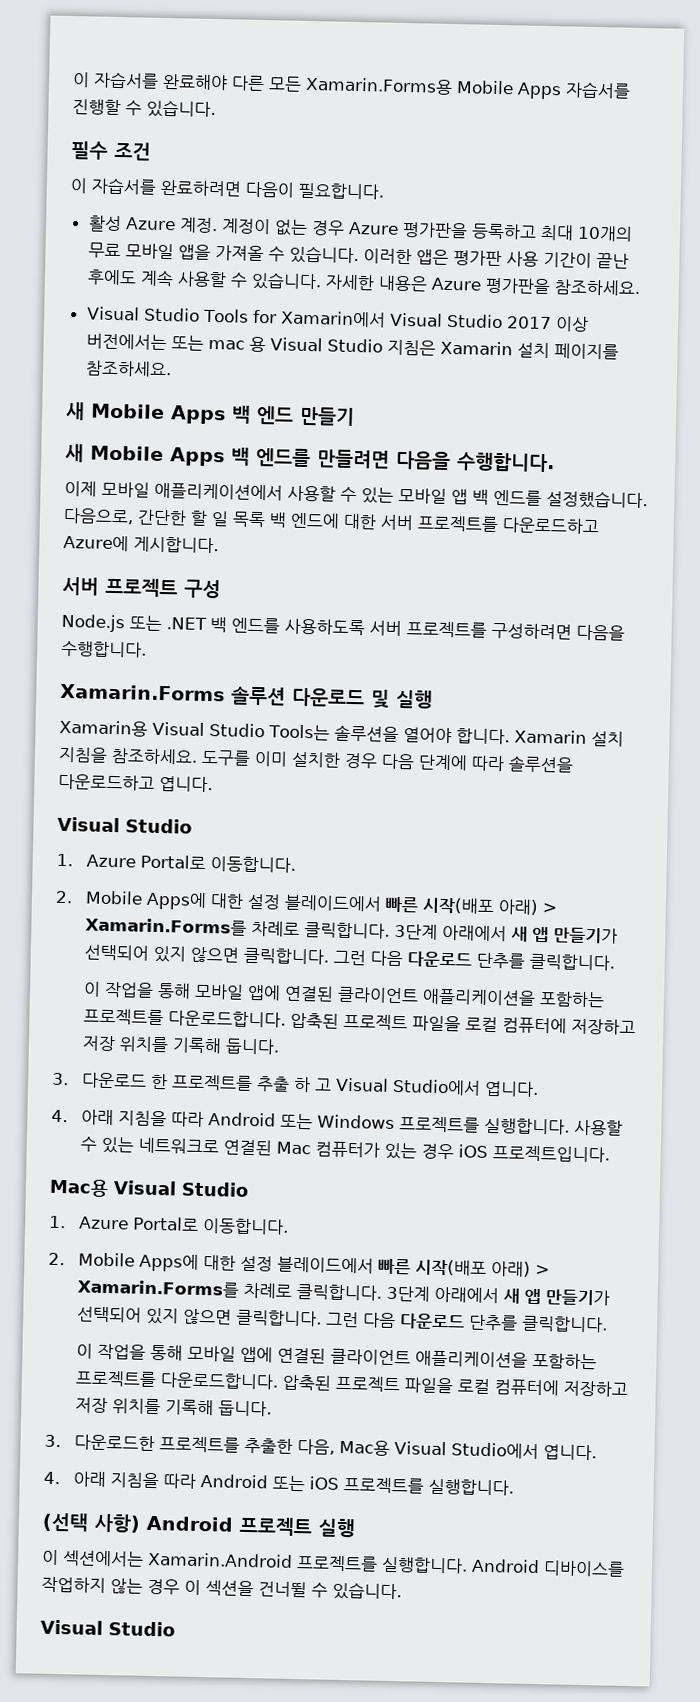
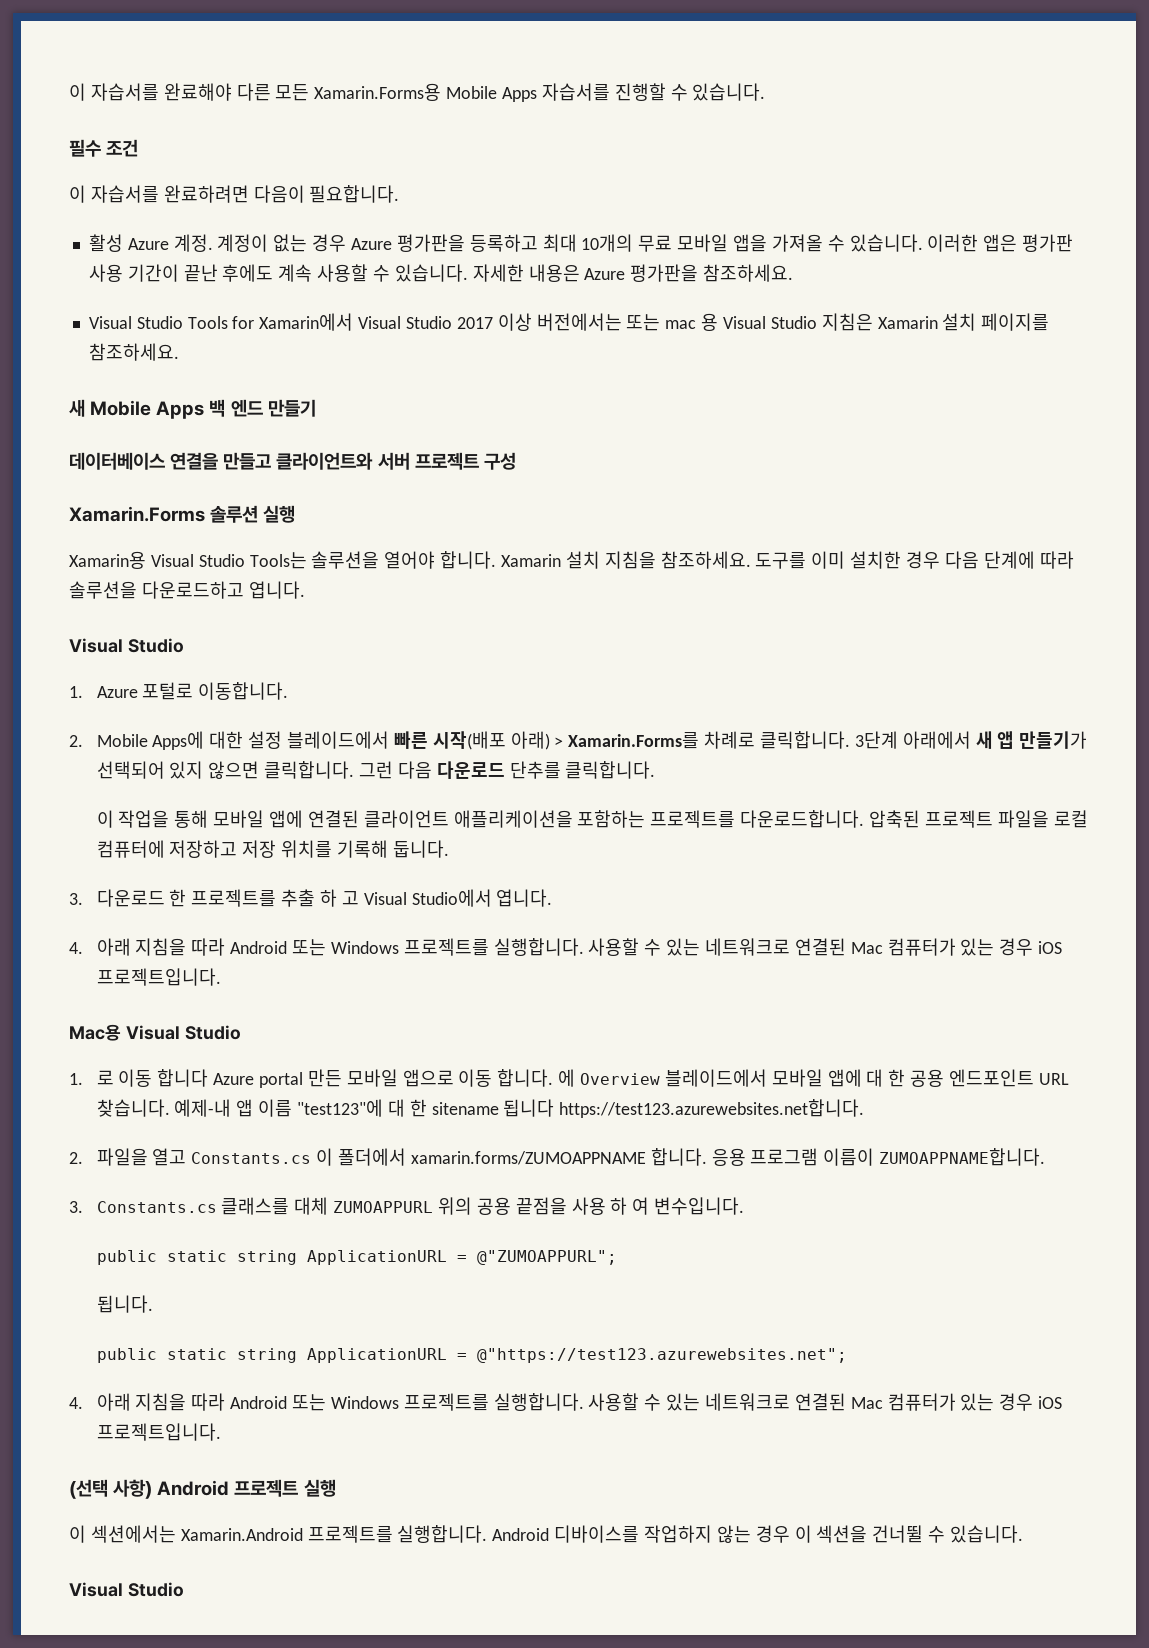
- 새 Mobile Apps 백 엔드를 만들려면 다음을 수행합니다.
- 이제 모바일 애플리케이션에서 사용할 수 있는 모바일 앱 백 엔드를 설정했습니다. 다음으로, 간단한 할 일 목록 백 엔드에 대한 서버 프로젝트를 다운로드하고 Azure에 게시합니다.
- 서버 프로젝트 구성
- Node.js 또는 .NET 백 엔드를 사용하도록 서버 프로젝트를 구성하려면 다음을 수행합니다.
+ 데이터베이스 연결을 만들고 클라이언트와 서버 프로젝트 구성
- Xamarin.Forms 솔루션 다운로드 및 실행
+ Xamarin.Forms 솔루션 실행
  도구를 이미 설치한 경우 다음 단계에 따라 솔루션을 다운로드하고 엽니다.
  Visual Studio
- 1. Azure Portal로 이동합니다.
+ 1. Azure 포털로 이동합니다.
  Mac용 Visual Studio
- 1. Azure Portal로 이동합니다.
- 2. Mobile Apps에 대한 설정 블레이드에서 빠른 시작(배포 아래) > Xamarin.Forms를 차례로 클릭합니다. 3단계 아래에서 새 앱 만들기가 선택되어 있지 않으면 클릭합니다. 그런 다음 다운로드 단추를 클릭합니다.
- 이 작업을 통해 모바일 앱에 연결된 클라이언트 애플리케이션을 포함하는 프로젝트를 다운로드합니다. 압축된 프로젝트 파일을 로컬 컴퓨터에 저장하고 저장 위치를 기록해 둡니다.
- 3. 다운로드한 프로젝트를 추출한 다음, Mac용 Visual Studio에서 엽니다.
- 4. 아래 지침을 따라 Android 또는 iOS 프로젝트를 실행합니다.
+ 1. 로 이동 합니다 Azure portal 만든 모바일 앱으로 이동 합니다. 에 Overview 블레이드에서 모바일 앱에 대 한 공용 엔드포인트 URL 찾습니다. 예제-내 앱 이름 "test123"에 대 한 sitename 됩니다 https://test123.azurewebsites.net합니다.
+ 2. 파일을 열고 Constants.cs 이 폴더에서 xamarin.forms/ZUMOAPPNAME 합니다. 응용 프로그램 이름이 ZUMOAPPNAME합니다.
+ 3. Constants.cs 클래스를 대체 ZUMOAPPURL 위의 공용 끝점을 사용 하 여 변수입니다.
+ public static string ApplicationURL = @"ZUMOAPPURL";
+ 됩니다.
+ public static string ApplicationURL = @"https://test123.azurewebsites.net";
+ 4. 아래 지침을 따라 Android 또는 Windows 프로젝트를 실행합니다. 사용할 수 있는 네트워크로 연결된 Mac 컴퓨터가 있는 경우 iOS 프로젝트입니다.

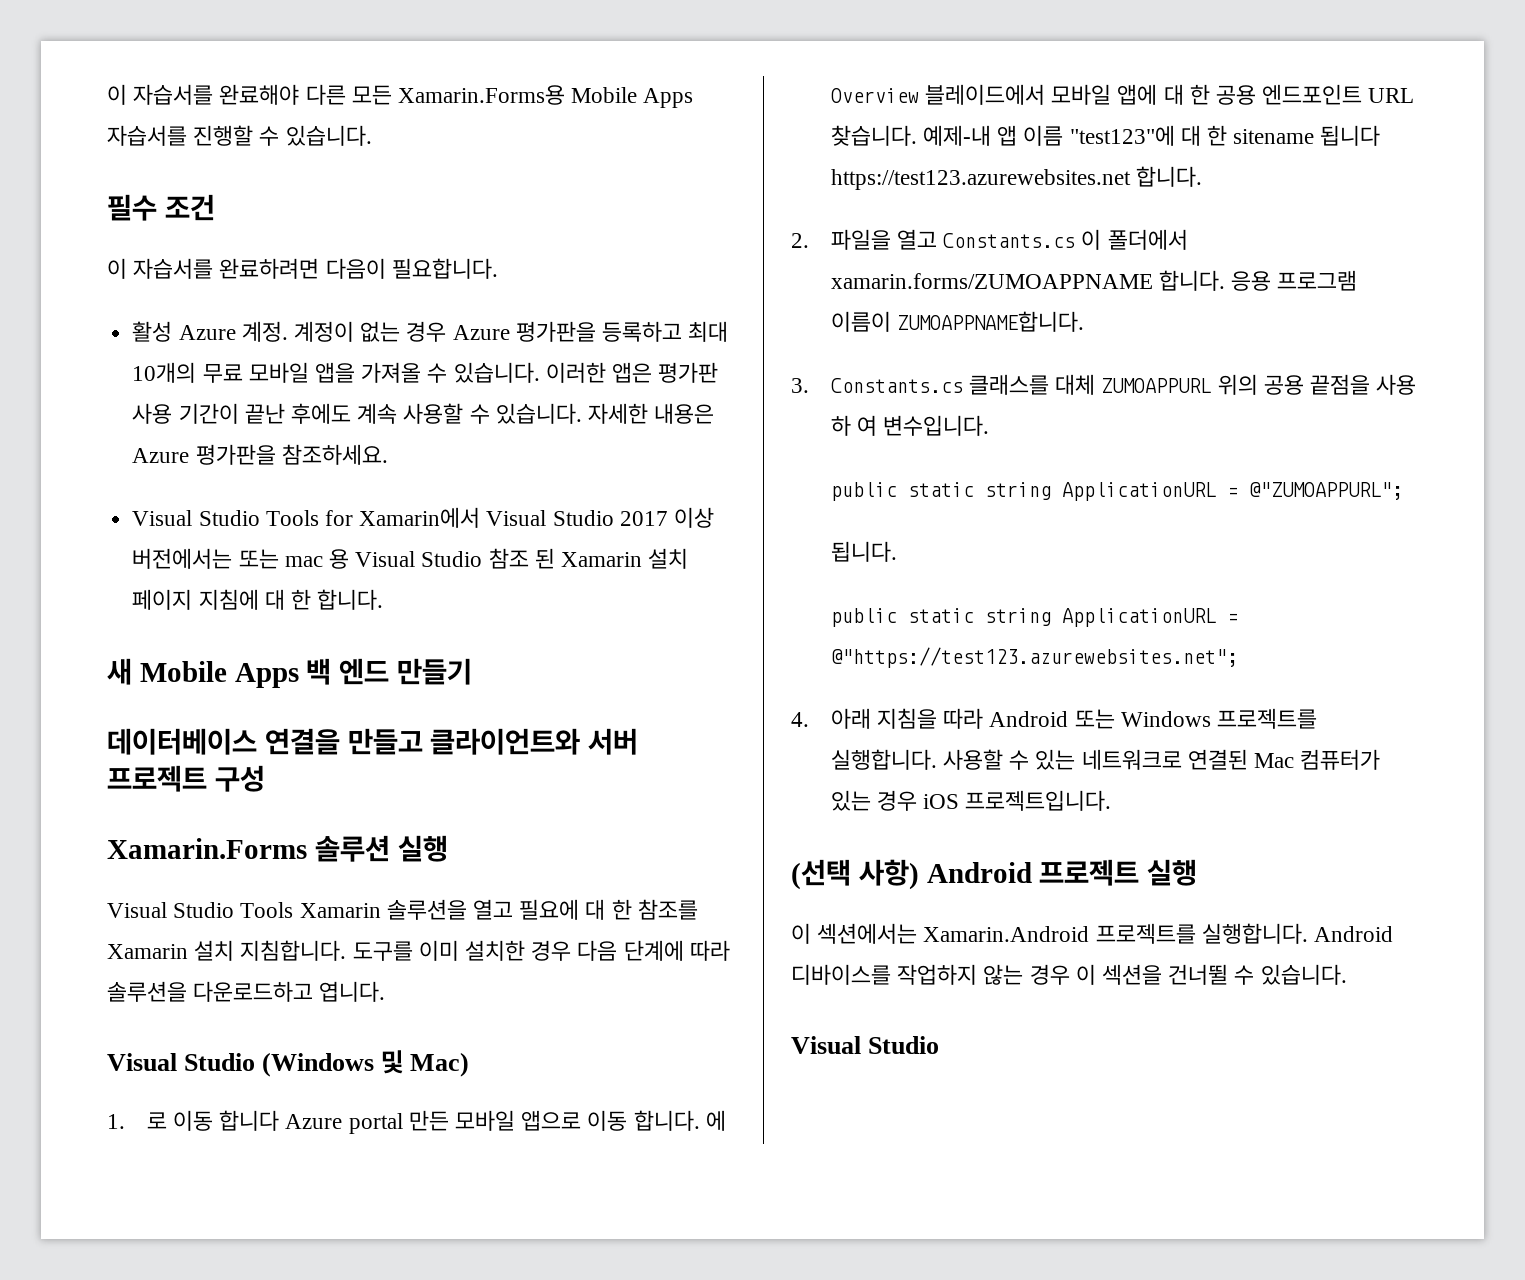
- Visual Studio Tools for Xamarin에서 Visual Studio 2017 이상 버전에서는 또는 mac 용 Visual Studio 지침은 Xamarin 설치 페이지를 참조하세요.
+ Visual Studio Tools for Xamarin에서 Visual Studio 2017 이상 버전에서는 또는 mac 용 Visual Studio 참조 된 Xamarin 설치 페이지 지침에 대 한 합니다.
- Xamarin용 Visual Studio Tools는 솔루션을 열어야 합니다. Xamarin 설치 지침을 참조하세요.
+ Visual Studio Tools Xamarin 솔루션을 열고 필요에 대 한 참조를 Xamarin 설치 지침합니다.
  도구를 이미 설치한 경우 다음 단계에 따라 솔루션을 다운로드하고 엽니다.
- Visual Studio
- 1. Azure 포털로 이동합니다.
- 2. Mobile Apps에 대한 설정 블레이드에서 빠른 시작(배포 아래) > Xamarin.Forms를 차례로 클릭합니다. 3단계 아래에서 새 앱 만들기가 선택되어 있지 않으면 클릭합니다. 그런 다음 다운로드 단추를 클릭합니다.
- 이 작업을 통해 모바일 앱에 연결된 클라이언트 애플리케이션을 포함하는 프로젝트를 다운로드합니다. 압축된 프로젝트 파일을 로컬 컴퓨터에 저장하고 저장 위치를 기록해 둡니다.
- 3. 다운로드 한 프로젝트를 추출 하 고 Visual Studio에서 엽니다.
- 4. 아래 지침을 따라 Android 또는 Windows 프로젝트를 실행합니다. 사용할 수 있는 네트워크로 연결된 Mac 컴퓨터가 있는 경우 iOS 프로젝트입니다.
- Mac용 Visual Studio
+ Visual Studio (Windows 및 Mac)
- 예제-내 앱 이름 "test123"에 대 한 sitename 됩니다 https://test123.azurewebsites.net합니다.
+ 예제-내 앱 이름 "test123"에 대 한 sitename 됩니다 https://test123.azurewebsites.net 합니다.

